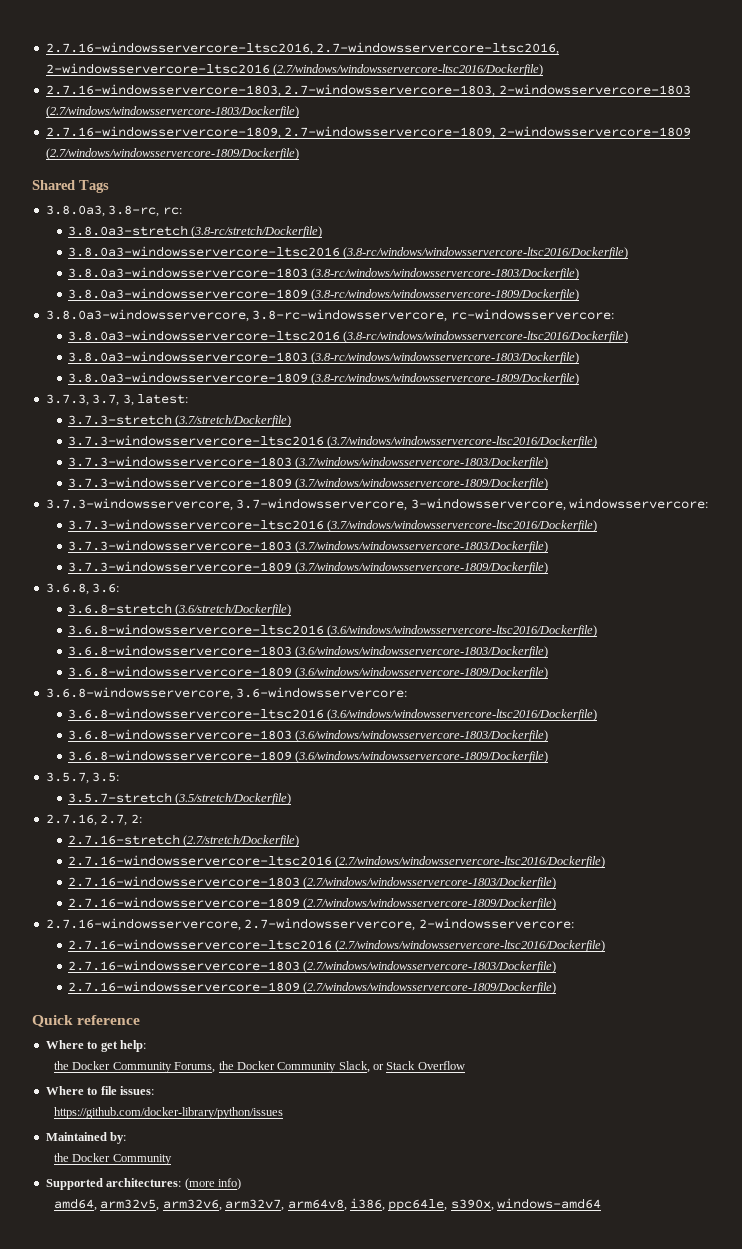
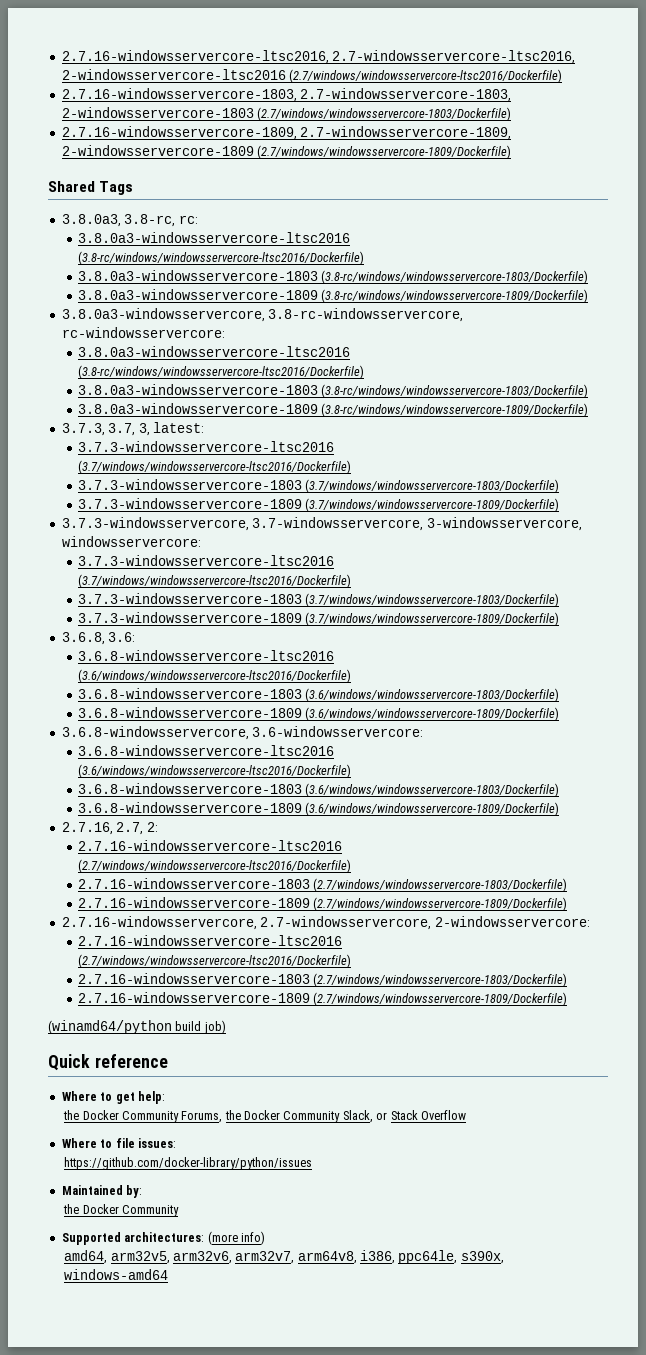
- 3.8.0a3-stretch (3.8-rc/stretch/Dockerfile)
- 3.7.3-stretch (3.7/stretch/Dockerfile)
- 3.6.8-stretch (3.6/stretch/Dockerfile)
- 3.5.7, 3.5:
- 3.5.7-stretch (3.5/stretch/Dockerfile)
- 2.7.16-stretch (2.7/stretch/Dockerfile)
+ (winamd64/python build job)

